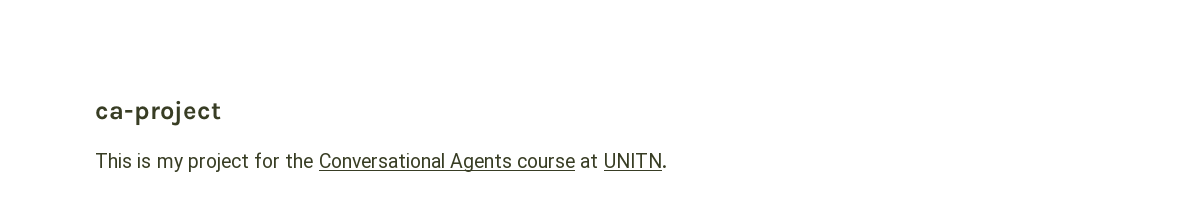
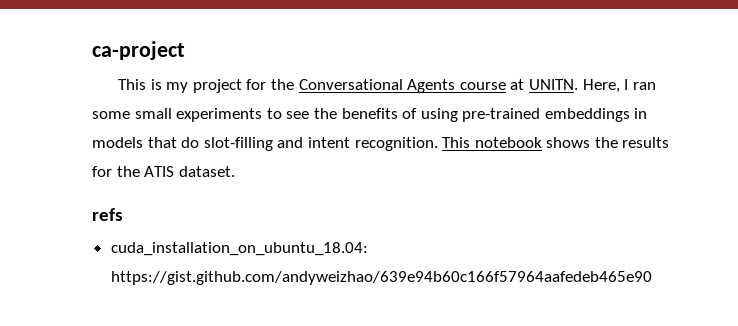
+ Here, I ran some small experiments to see the benefits of using pre-trained embeddings in models that do slot-filling and intent recognition. This notebook shows the results for the ATIS dataset.
+ refs
+ cuda_installation_on_ubuntu_18.04: https://gist.github.com/andyweizhao/639e94b60c166f57964aafedeb465e90

